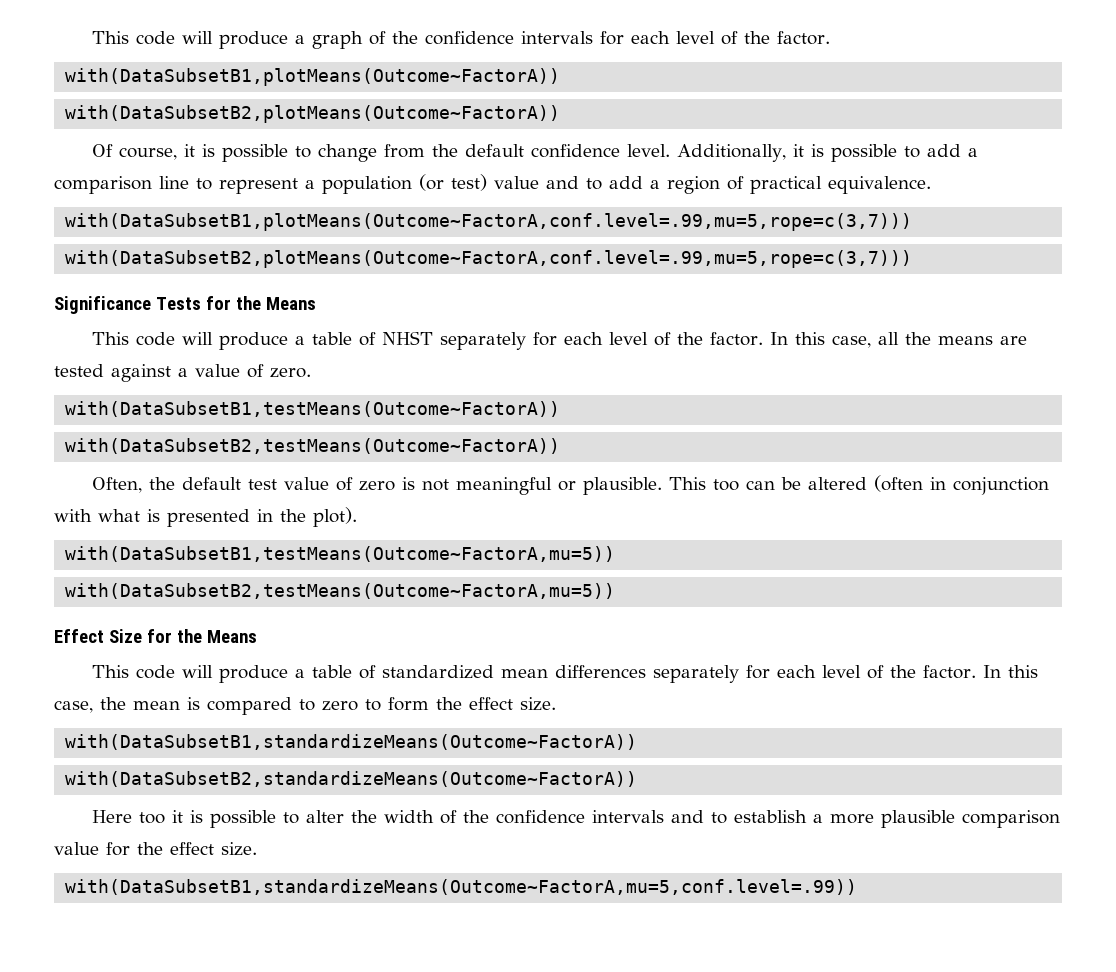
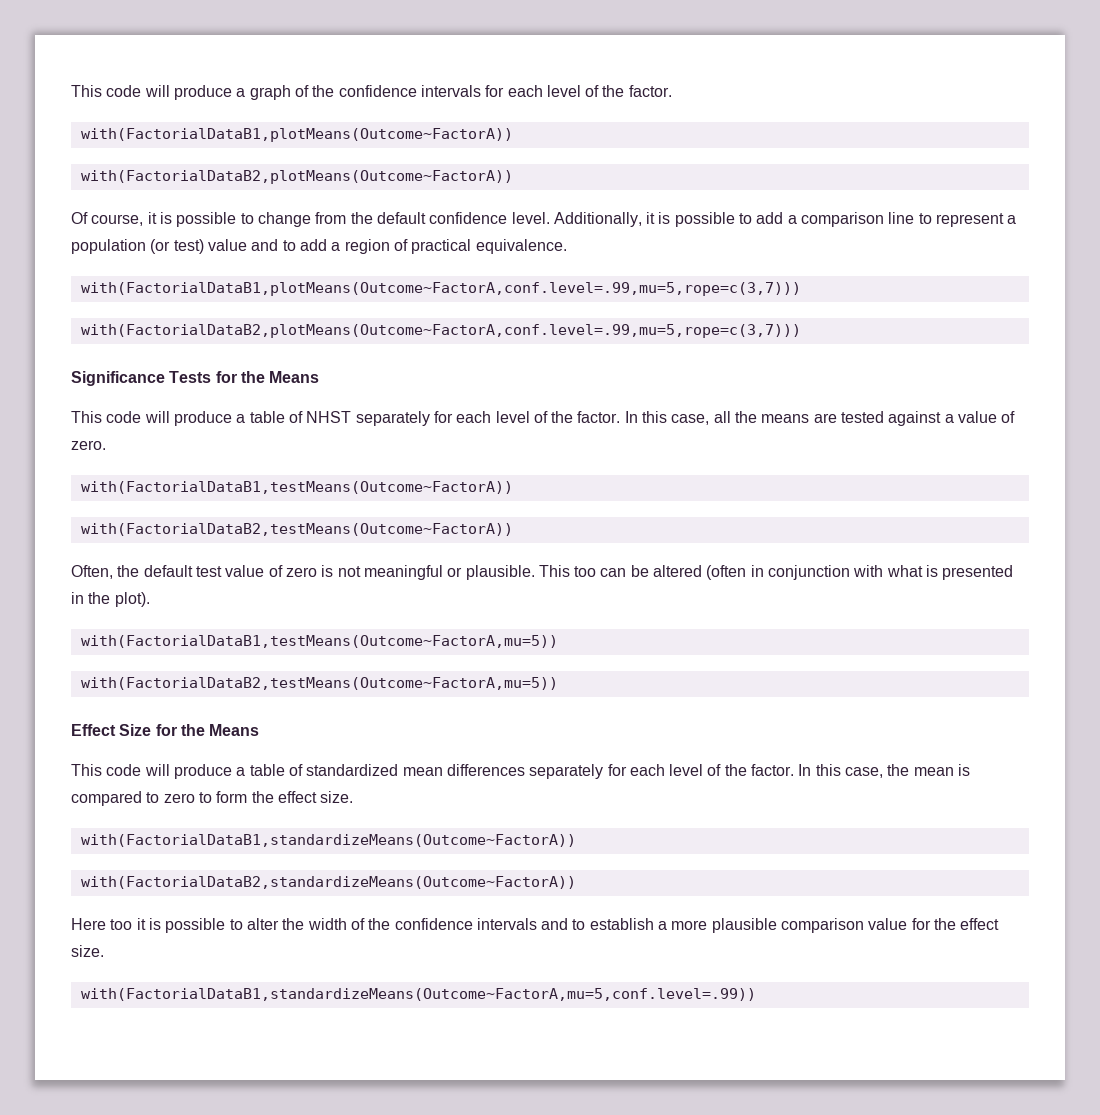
- with(DataSubsetB1,plotMeans(Outcome~FactorA))
- with(DataSubsetB2,plotMeans(Outcome~FactorA))
+ with(FactorialDataB1,plotMeans(Outcome~FactorA))
+ with(FactorialDataB2,plotMeans(Outcome~FactorA))
- with(DataSubsetB1,plotMeans(Outcome~FactorA,conf.level=.99,mu=5,rope=c(3,7)))
- with(DataSubsetB2,plotMeans(Outcome~FactorA,conf.level=.99,mu=5,rope=c(3,7)))
+ with(FactorialDataB1,plotMeans(Outcome~FactorA,conf.level=.99,mu=5,rope=c(3,7)))
+ with(FactorialDataB2,plotMeans(Outcome~FactorA,conf.level=.99,mu=5,rope=c(3,7)))
- with(DataSubsetB1,testMeans(Outcome~FactorA))
- with(DataSubsetB2,testMeans(Outcome~FactorA))
+ with(FactorialDataB1,testMeans(Outcome~FactorA))
+ with(FactorialDataB2,testMeans(Outcome~FactorA))
- with(DataSubsetB1,testMeans(Outcome~FactorA,mu=5))
- with(DataSubsetB2,testMeans(Outcome~FactorA,mu=5))
+ with(FactorialDataB1,testMeans(Outcome~FactorA,mu=5))
+ with(FactorialDataB2,testMeans(Outcome~FactorA,mu=5))
- with(DataSubsetB1,standardizeMeans(Outcome~FactorA))
- with(DataSubsetB2,standardizeMeans(Outcome~FactorA))
+ with(FactorialDataB1,standardizeMeans(Outcome~FactorA))
+ with(FactorialDataB2,standardizeMeans(Outcome~FactorA))
- with(DataSubsetB1,standardizeMeans(Outcome~FactorA,mu=5,conf.level=.99))
+ with(FactorialDataB1,standardizeMeans(Outcome~FactorA,mu=5,conf.level=.99))

